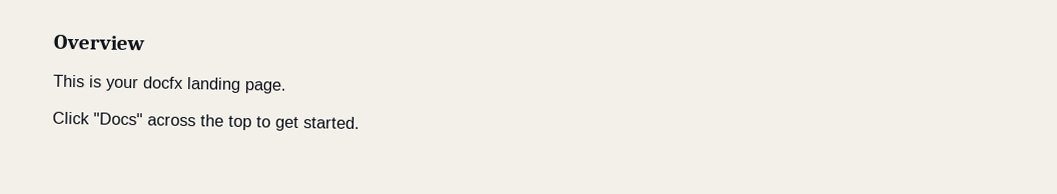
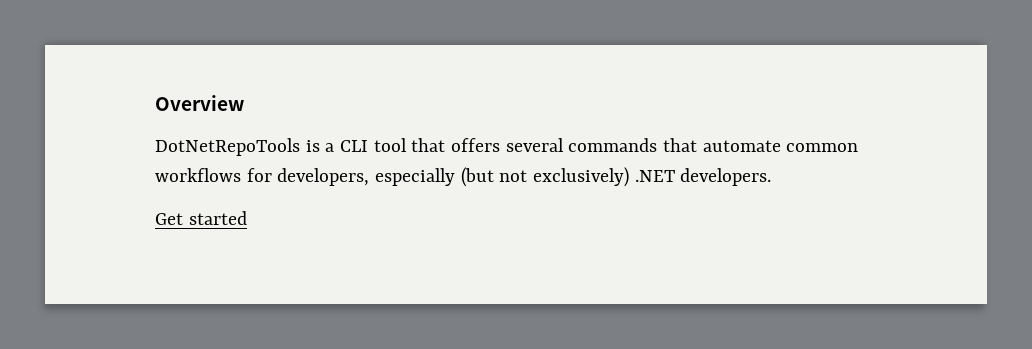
- This is your docfx landing page.
- Click "Docs" across the top to get started.
+ DotNetRepoTools is a CLI tool that offers several commands that automate common workflows for developers, especially (but not exclusively) .NET developers.
+ Get started

